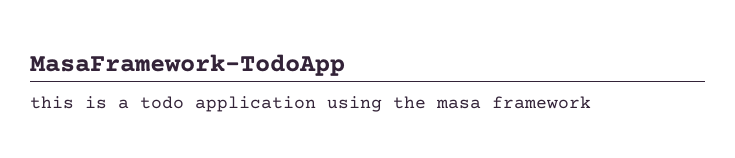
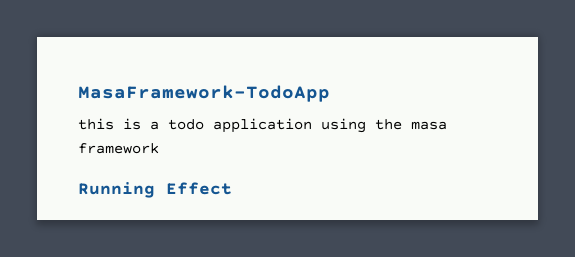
+ Running Effect

